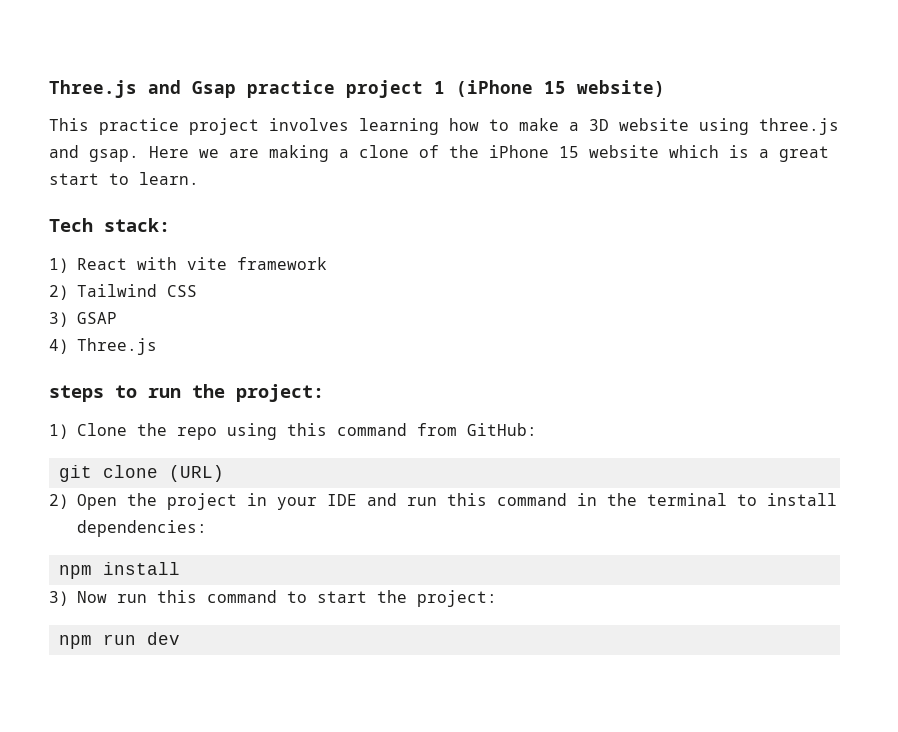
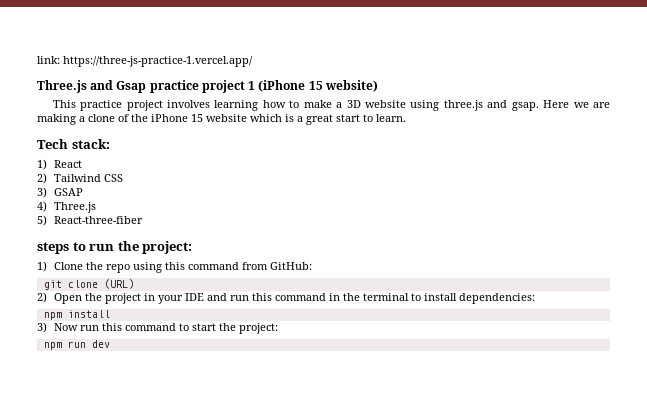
+ link: https://three-js-practice-1.vercel.app/
- 1) React with vite framework
+ 1) React
+ 5) React-three-fiber

